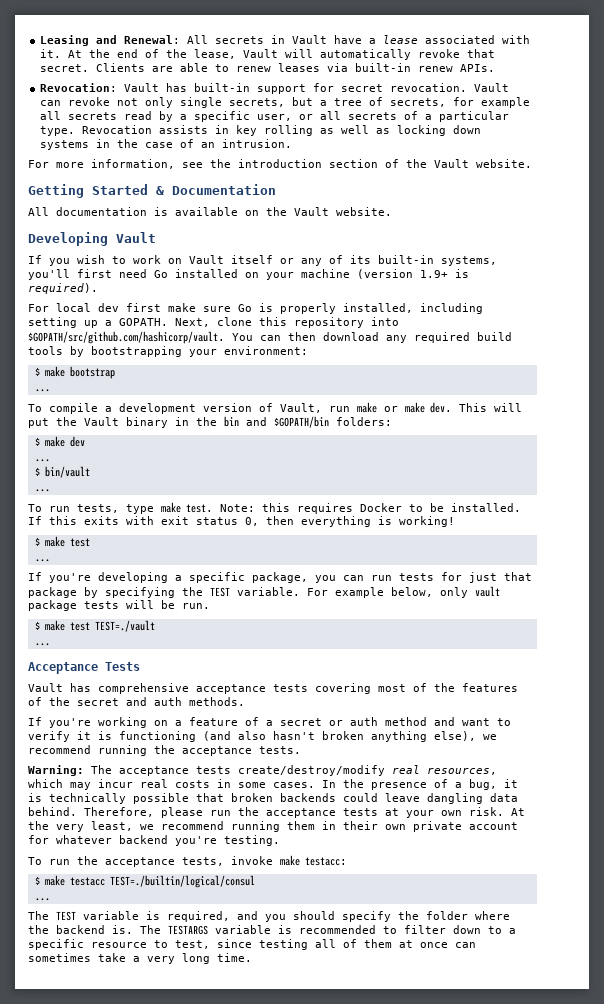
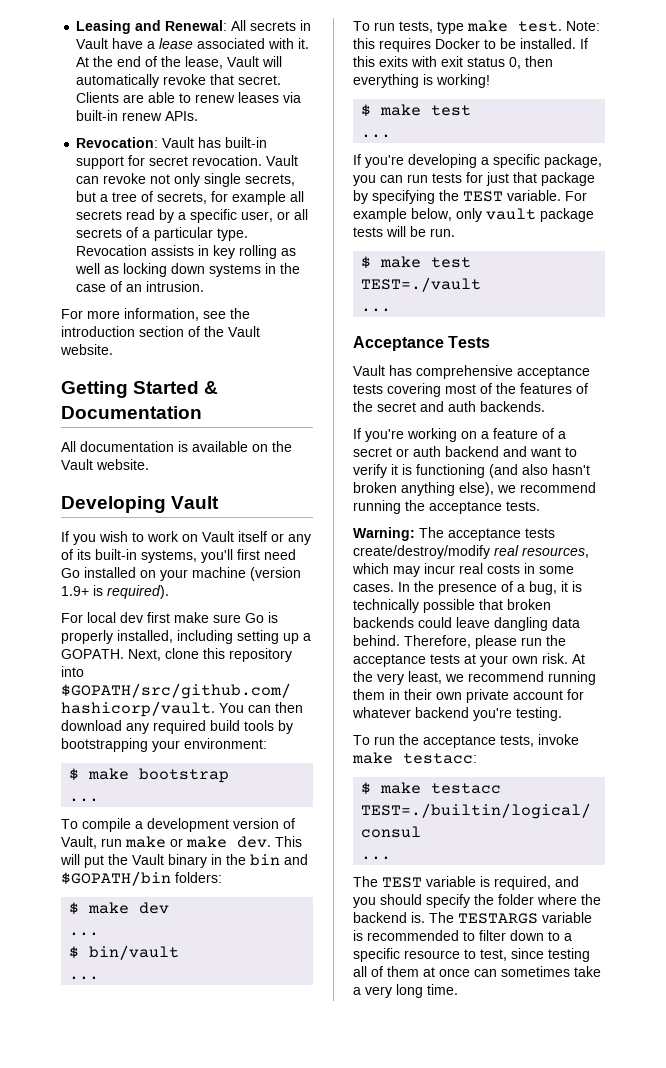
- Vault has comprehensive acceptance tests covering most of the features of the secret and auth methods.
+ Vault has comprehensive acceptance tests covering most of the features of the secret and auth backends.
- If you're working on a feature of a secret or auth method and want to verify it is functioning (and also hasn't broken anything else), we recommend running the acceptance tests.
+ If you're working on a feature of a secret or auth backend and want to verify it is functioning (and also hasn't broken anything else), we recommend running the acceptance tests.

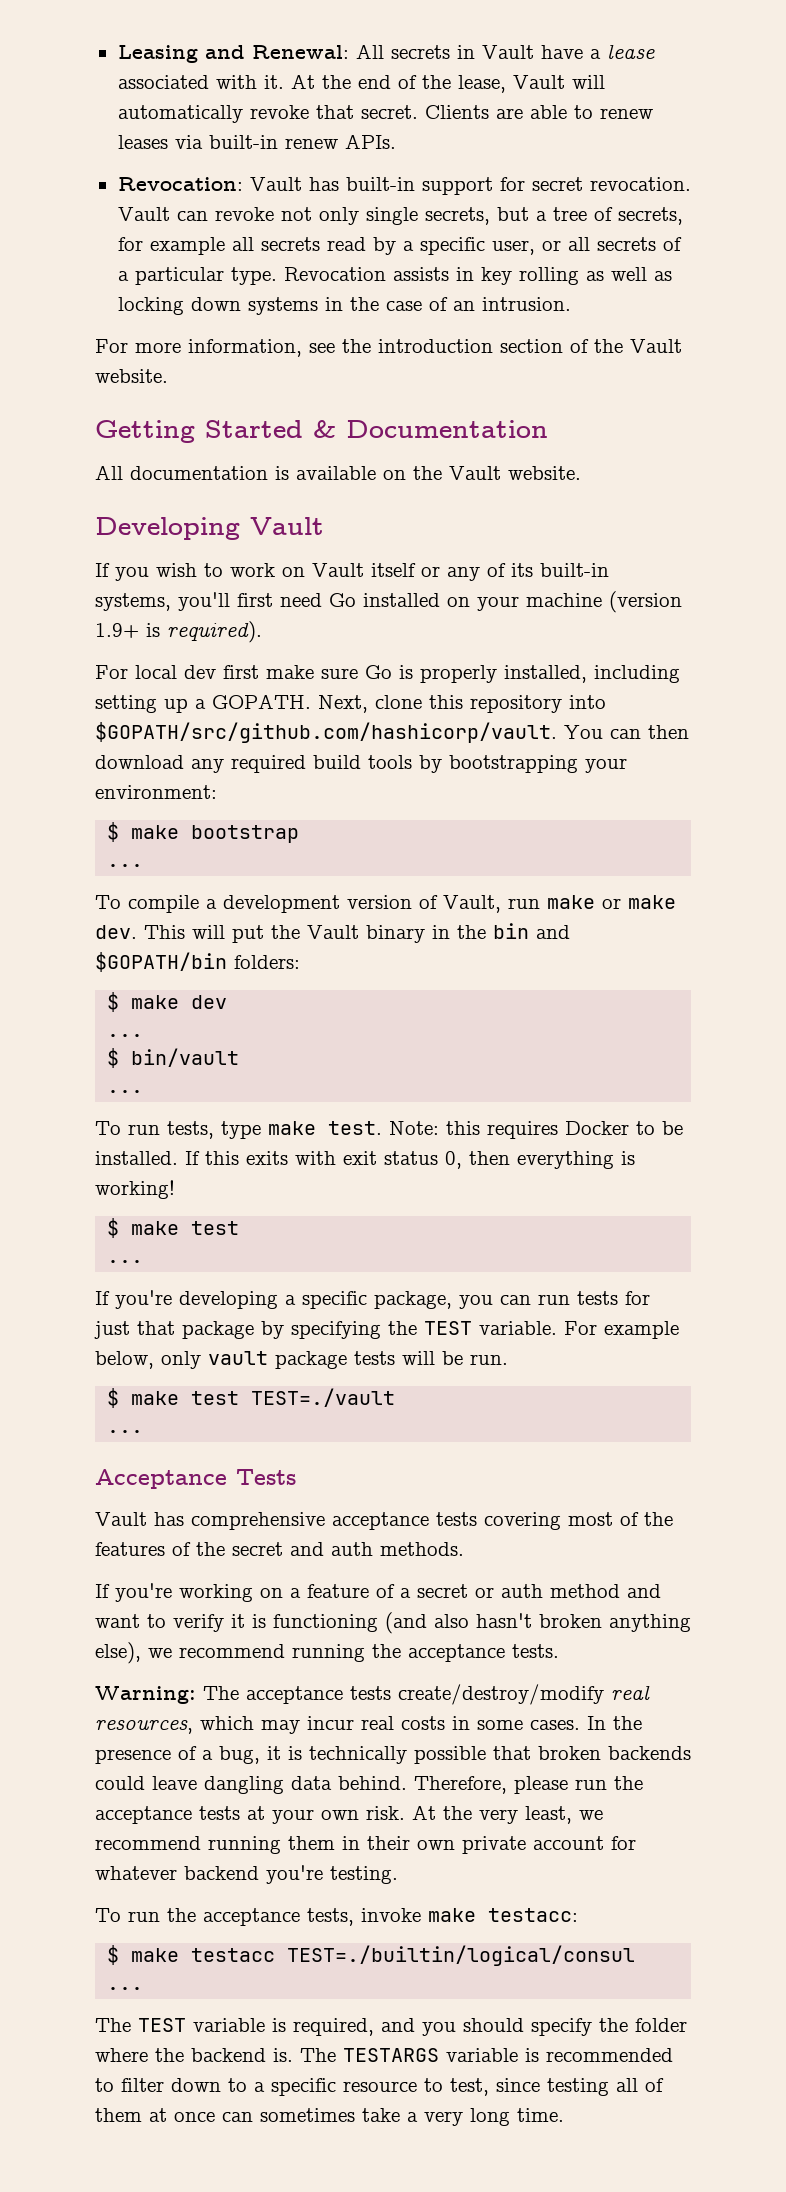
- Vault has comprehensive acceptance tests covering most of the features of the secret and auth backends.
+ Vault has comprehensive acceptance tests covering most of the features of the secret and auth methods.
- If you're working on a feature of a secret or auth backend and want to verify it is functioning (and also hasn't broken anything else), we recommend running the acceptance tests.
+ If you're working on a feature of a secret or auth method and want to verify it is functioning (and also hasn't broken anything else), we recommend running the acceptance tests.

